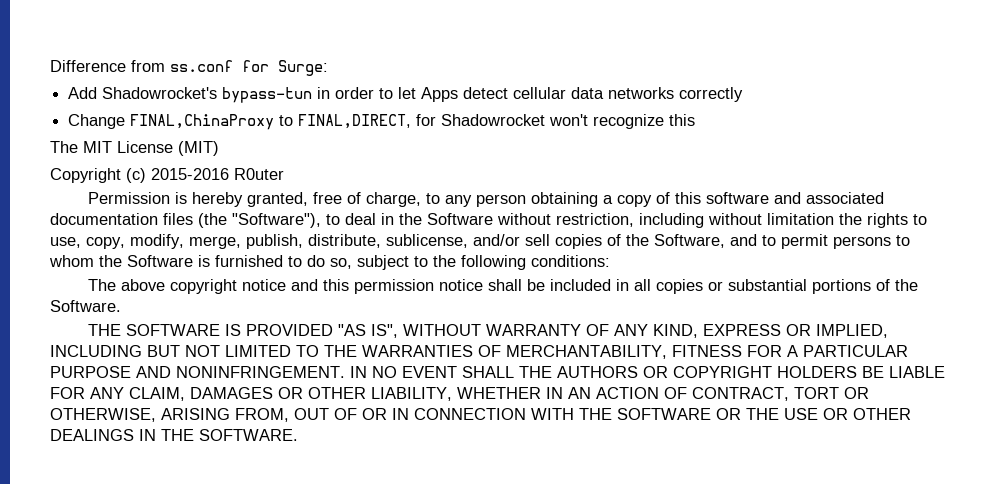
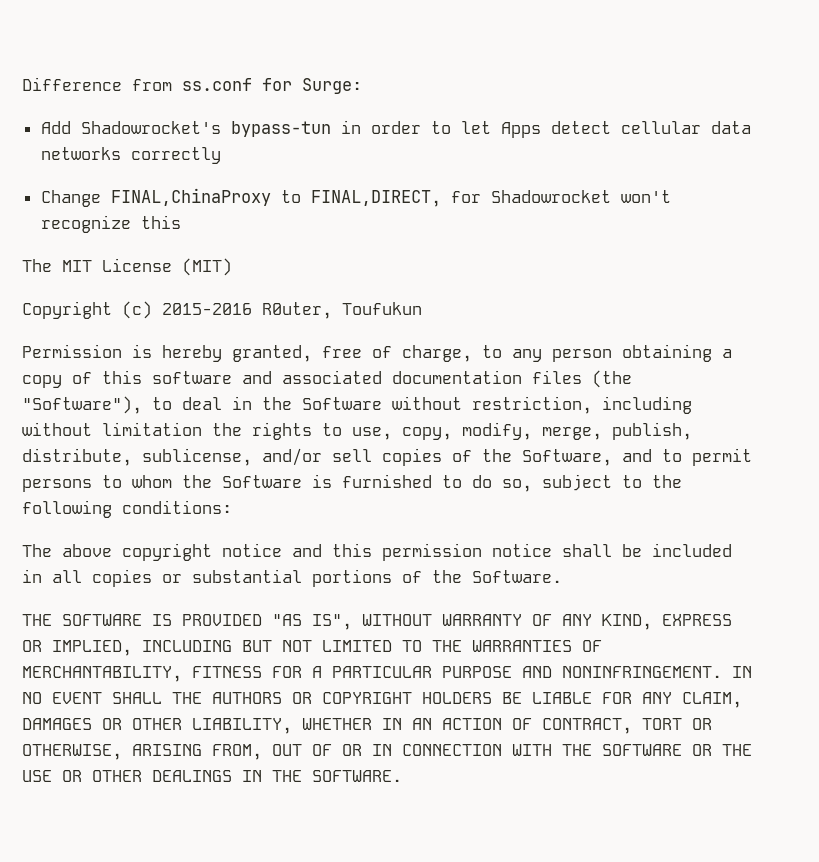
- Copyright (c) 2015-2016 R0uter
+ Copyright (c) 2015-2016 R0uter, Toufukun

